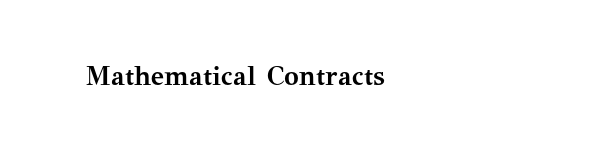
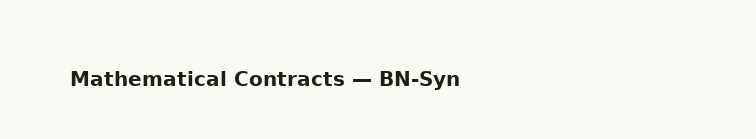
- Mathematical Contracts
+ Mathematical Contracts — BN-Syn

